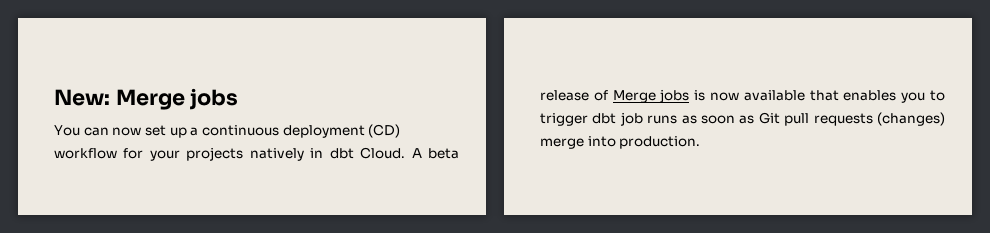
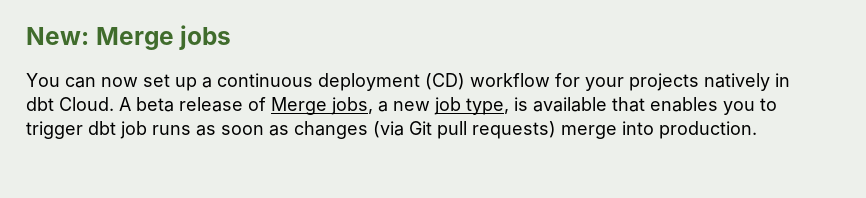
- A beta release of Merge jobs is now available that enables you to trigger dbt job runs as soon as Git pull requests (changes) merge into production.
+ A beta release of Merge jobs, a new job type, is available that enables you to trigger dbt job runs as soon as changes (via Git pull requests) merge into production.

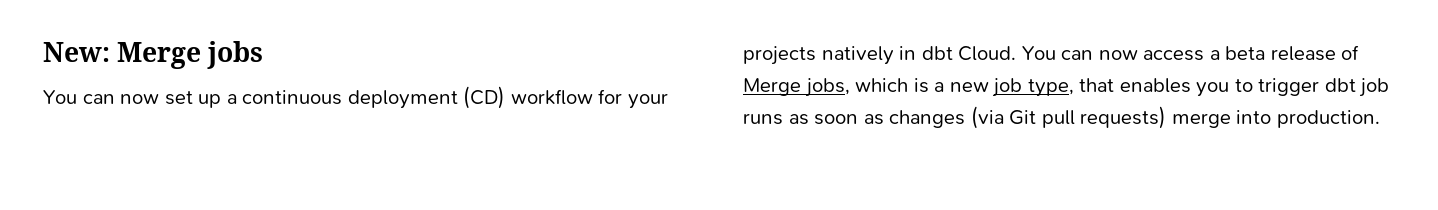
- A beta release of Merge jobs, a new job type, is available that enables you to trigger dbt job runs as soon as changes (via Git pull requests) merge into production.
+ You can now access a beta release of Merge jobs, which is a new job type, that enables you to trigger dbt job runs as soon as changes (via Git pull requests) merge into production.

